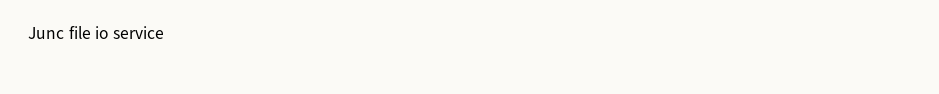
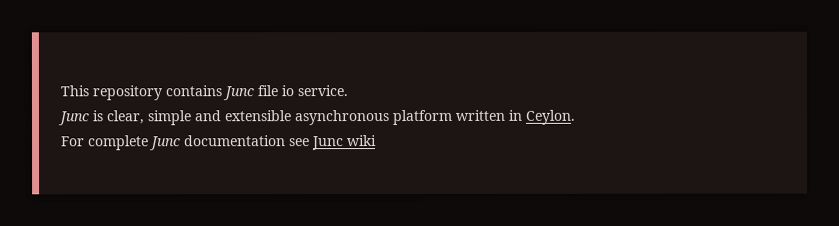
- Junc file io service
+ This repository contains Junc file io service.
+ Junc is clear, simple and extensible asynchronous platform written in Ceylon.
+ For complete Junc documentation see Junc wiki

